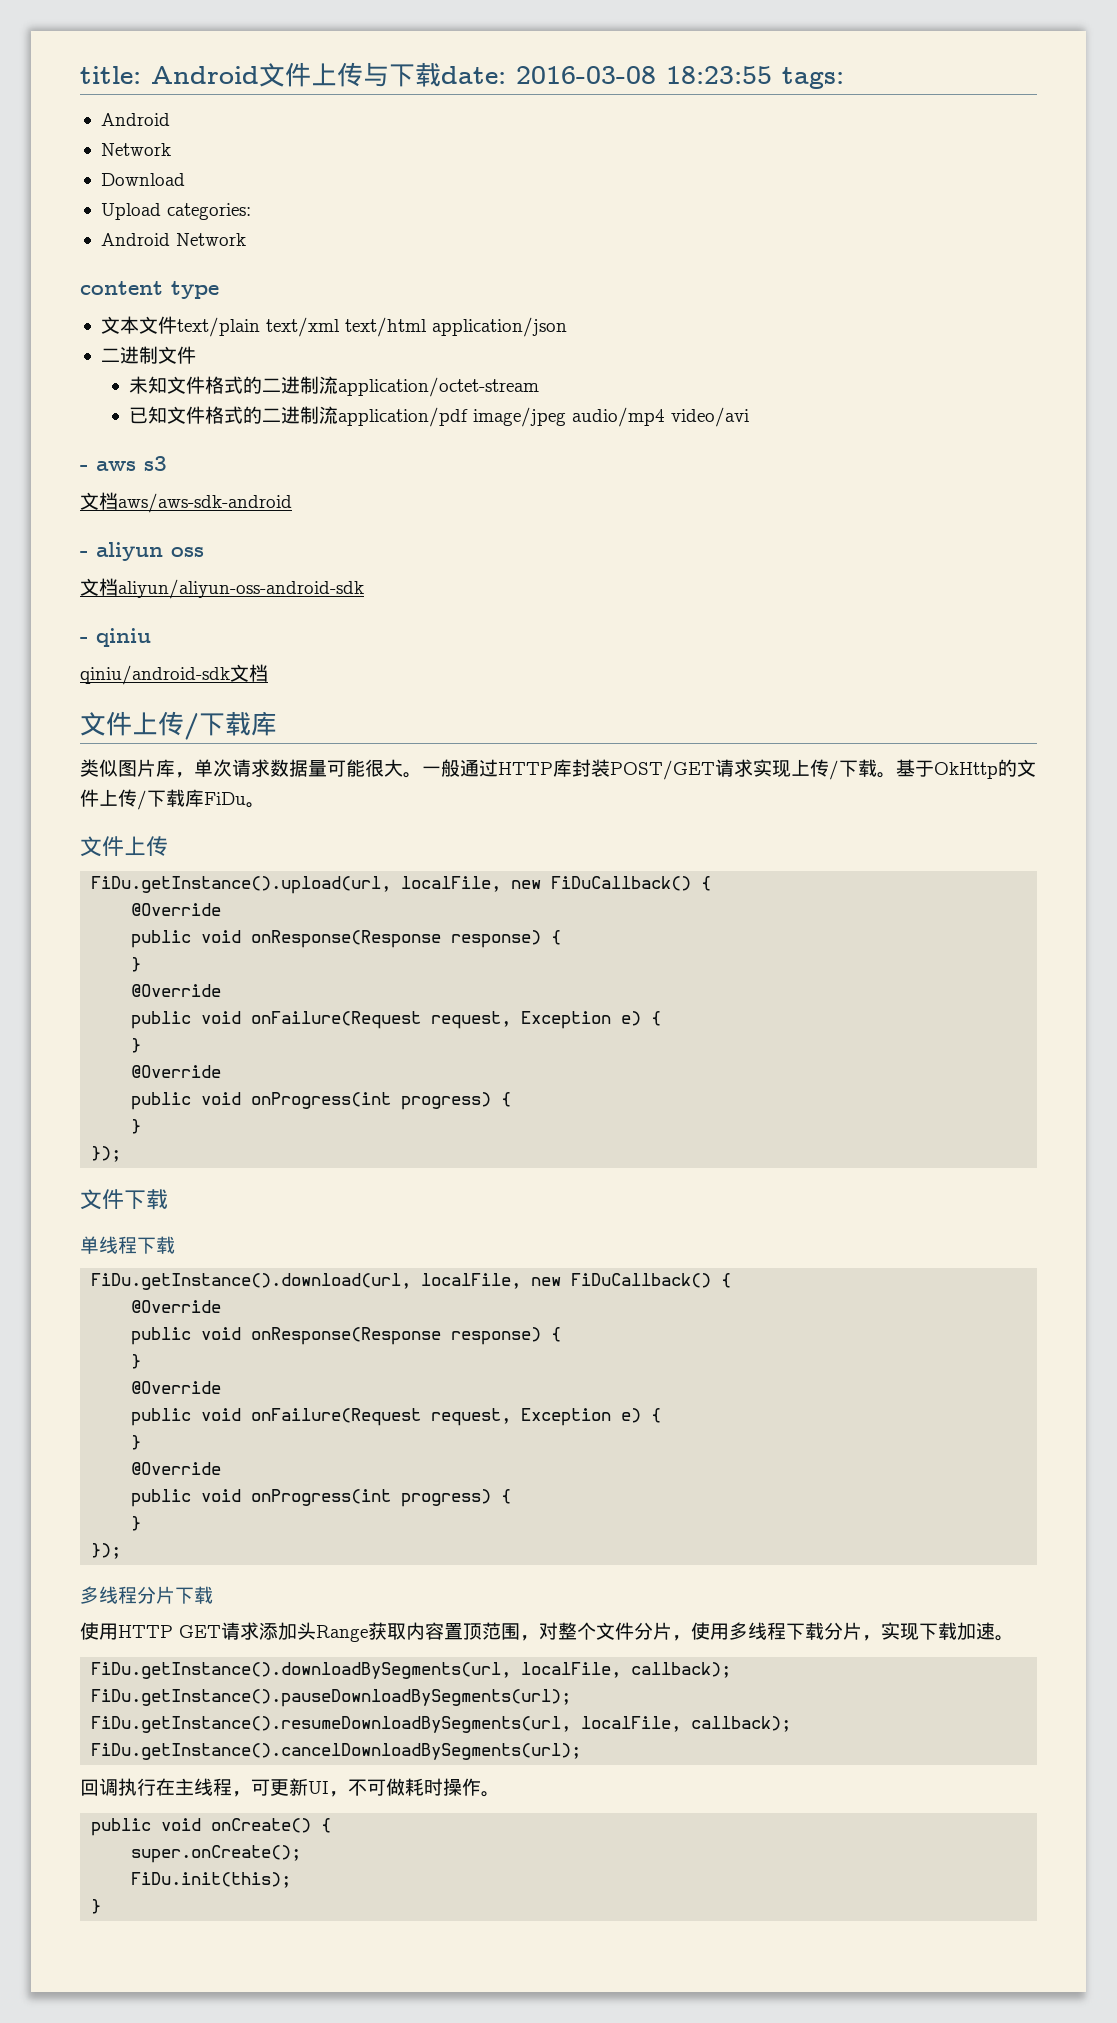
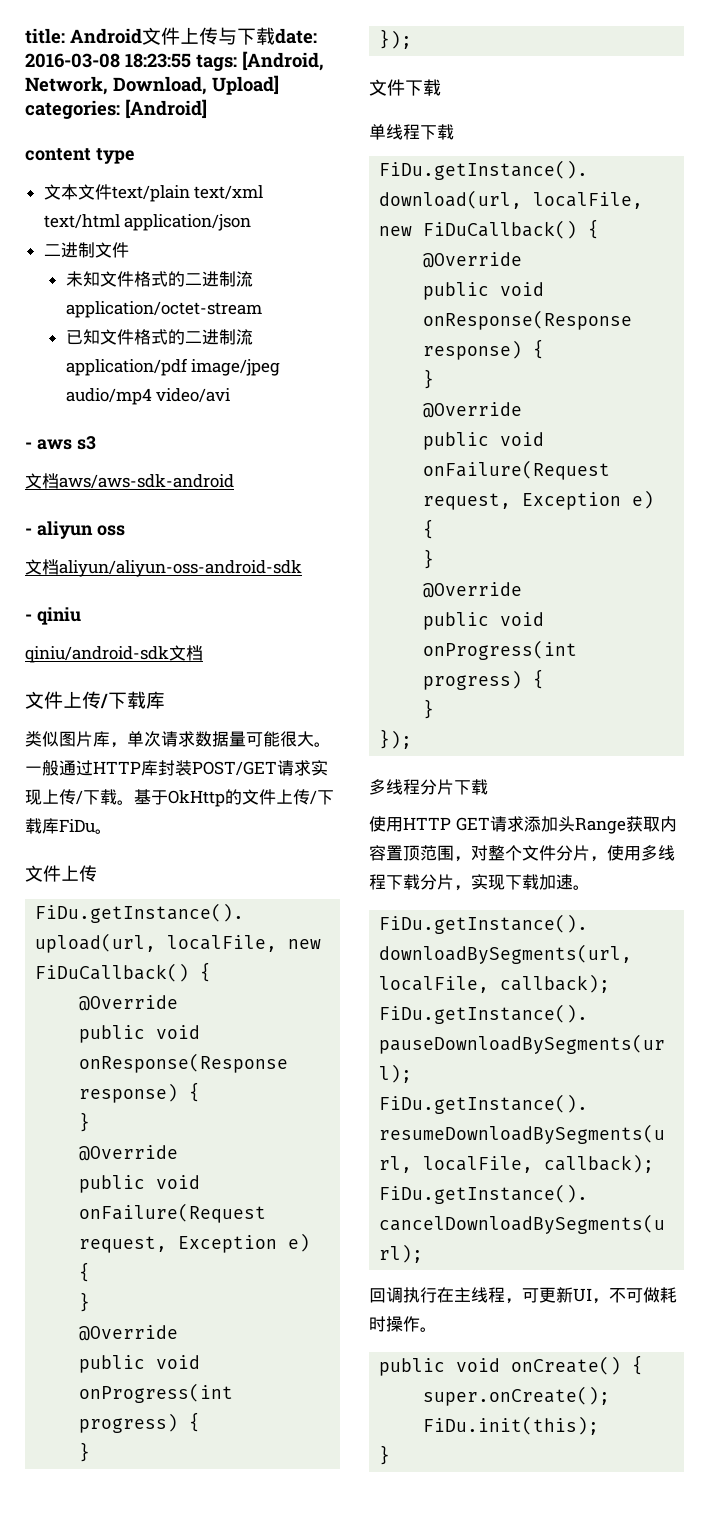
- title: Android文件上传与下载date: 2016-03-08 18:23:55 tags:
- Android
- Network
- Download
- Upload categories:
- Android Network
+ title: Android文件上传与下载date: 2016-03-08 18:23:55 tags: [Android, Network, Download, Upload] categories: [Android]

